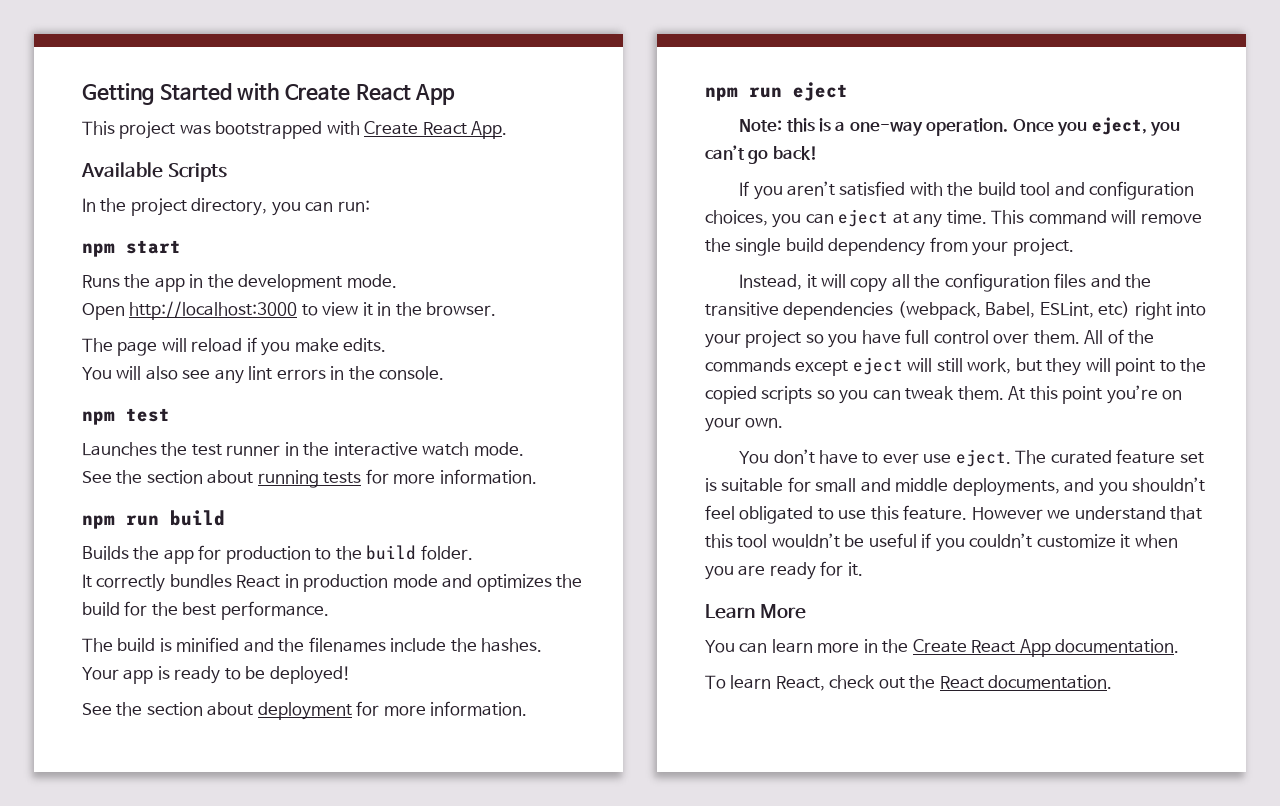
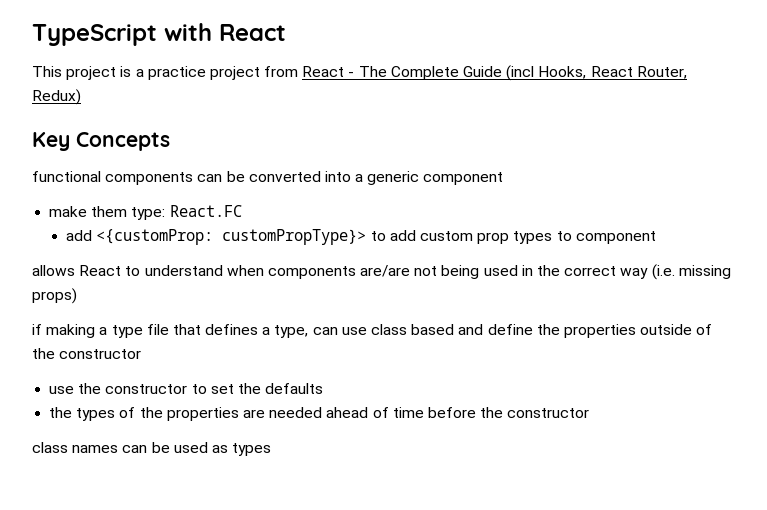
- Getting Started with Create React App
+ TypeScript with React
- This project was bootstrapped with Create React App.
- Available Scripts
- In the project directory, you can run:
- npm start
- Runs the app in the development mode.
- Open http://localhost:3000 to view it in the browser.
- The page will reload if you make edits.
- You will also see any lint errors in the console.
- npm test
- Launches the test runner in the interactive watch mode.
- See the section about running tests for more information.
- npm run build
- Builds the app for production to the build folder.
- It correctly bundles React in production mode and optimizes the build for the best performance.
- The build is minified and the filenames include the hashes.
- Your app is ready to be deployed!
- See the section about deployment for more information.
- npm run eject
- Note: this is a one-way operation. Once you eject, you can’t go back!
- If you aren’t satisfied with the build tool and configuration choices, you can eject at any time. This command will remove the single build dependency from your project.
- Instead, it will copy all the configuration files and the transitive dependencies (webpack, Babel, ESLint, etc) right into your project so you have full control over them. All of the commands except eject will still work, but they will point to the copied scripts so you can tweak them. At this point you’re on your own.
- You don’t have to ever use eject. The curated feature set is suitable for small and middle deployments, and you shouldn’t feel obligated to use this feature. However we understand that this tool wouldn’t be useful if you couldn’t customize it when you are ready for it.
- Learn More
- You can learn more in the Create React App documentation.
- To learn React, check out the React documentation.
+ This project is a practice project from React - The Complete Guide (incl Hooks, React Router, Redux)
+ Key Concepts
+ functional components can be converted into a generic component
+ make them type: React.FC
+ add <{customProp: customPropType}> to add custom prop types to component
+ allows React to understand when components are/are not being used in the correct way (i.e. missing props)
+ if making a type file that defines a type, can use class based and define the properties outside of the constructor
+ use the constructor to set the defaults
+ the types of the properties are needed ahead of time before the constructor
+ class names can be used as types

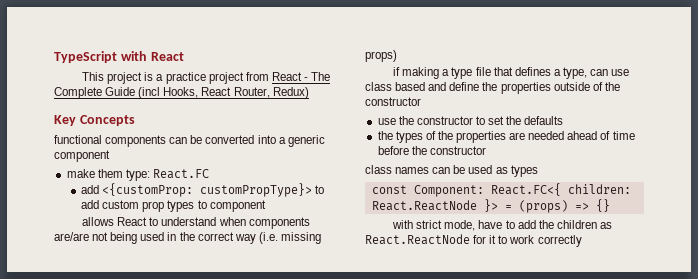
+ const Component: React.FC<{ children: React.ReactNode }> = (props) => {}
+ with strict mode, have to add the children as React.ReactNode for it to work correctly

